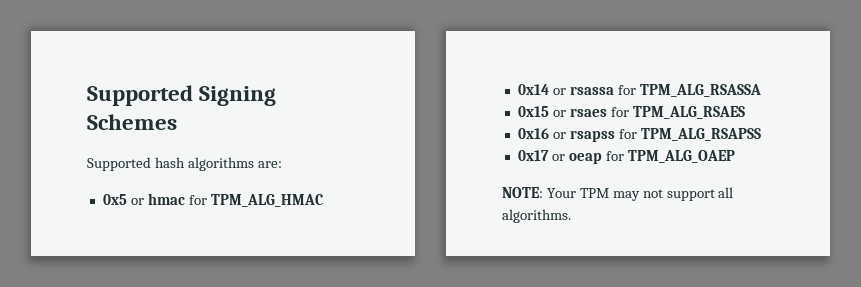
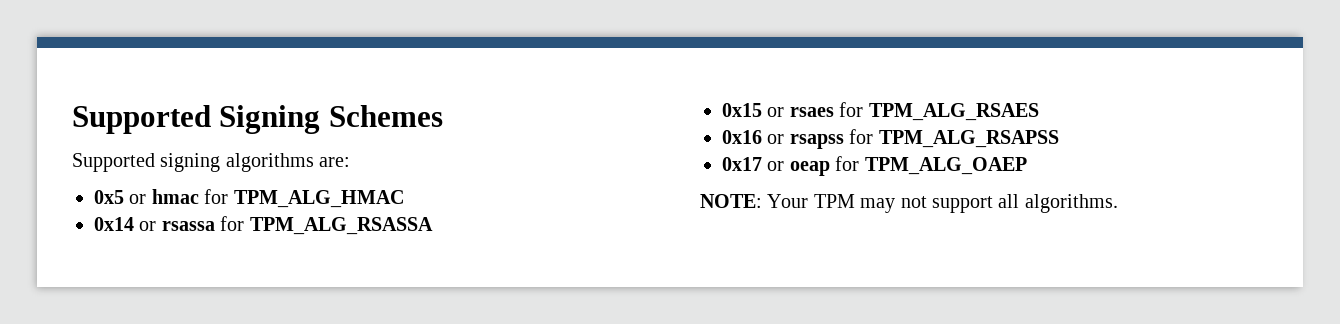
- Supported hash algorithms are:
+ Supported signing algorithms are:

